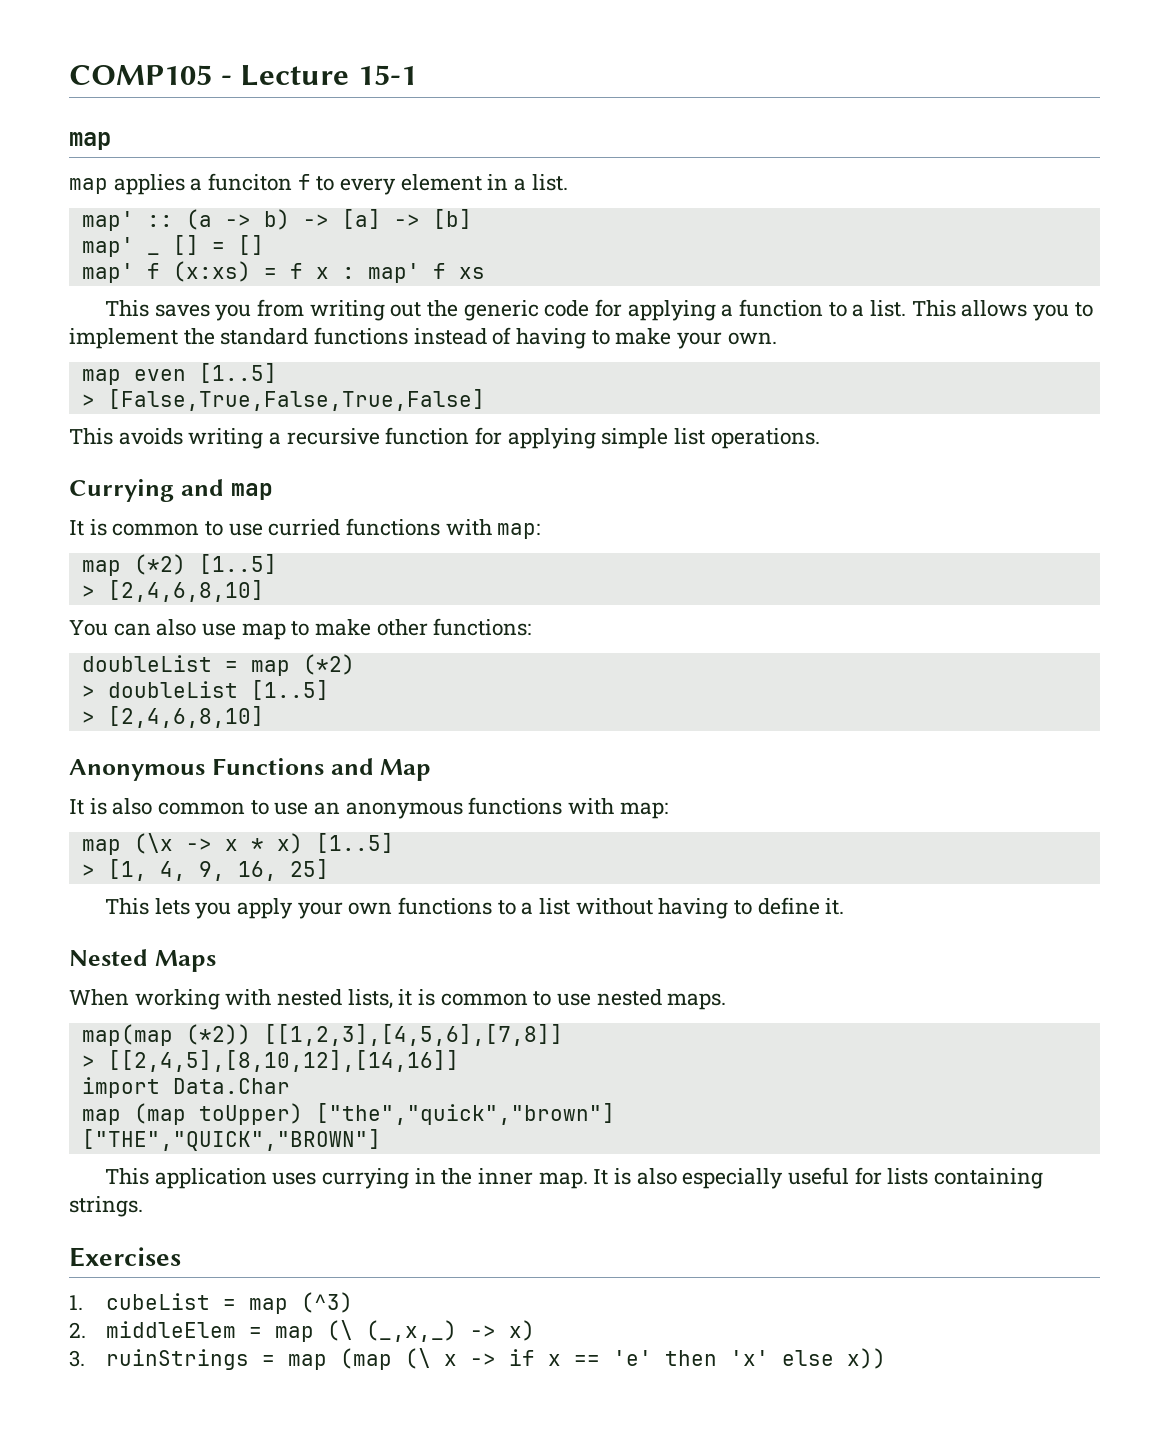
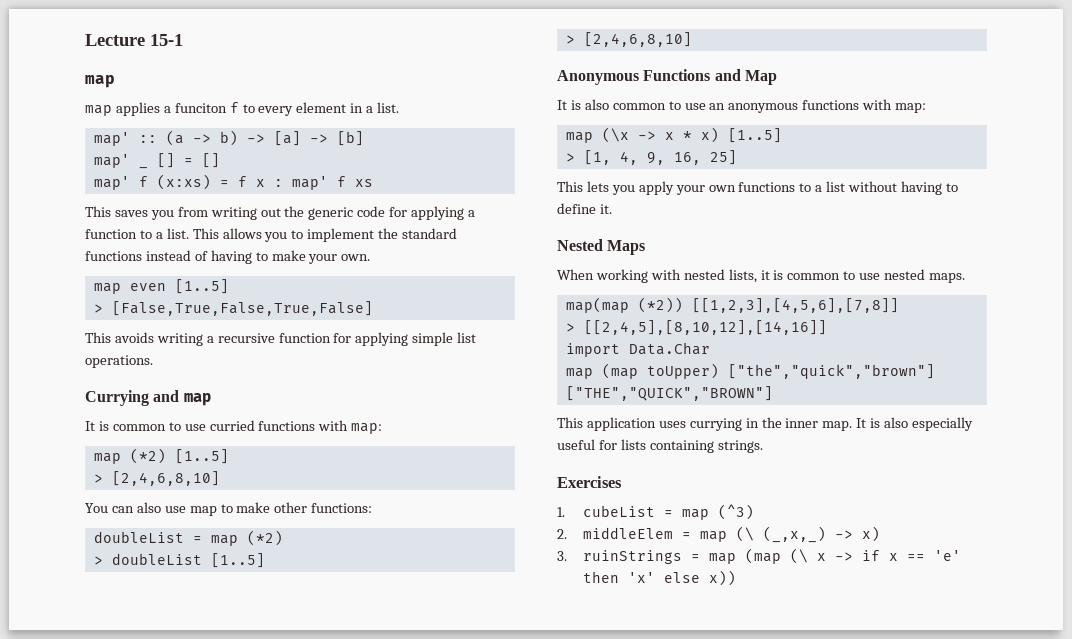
- COMP105 - Lecture 15-1
+ Lecture 15-1

